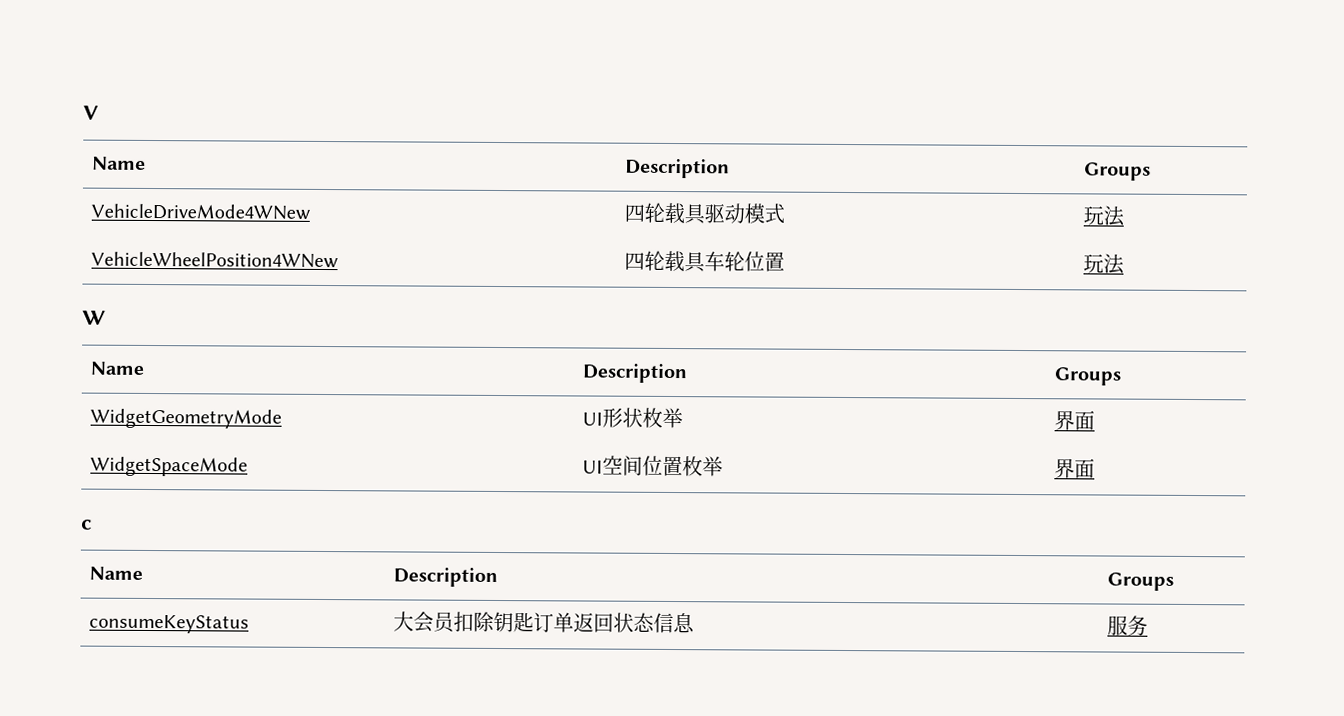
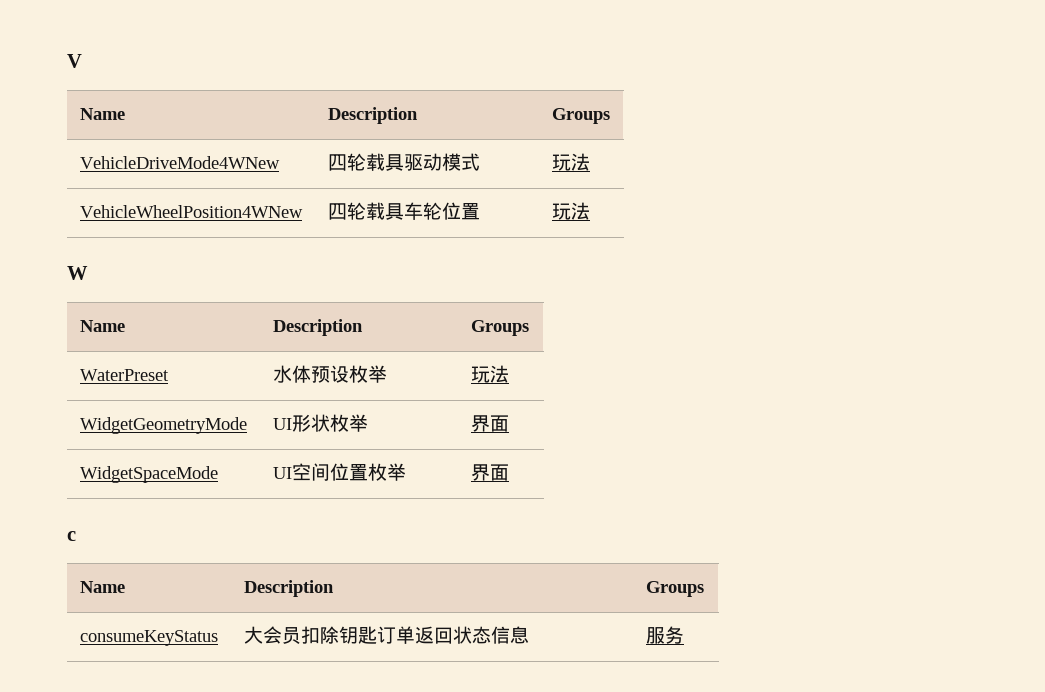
+ WaterPreset | 水体预设枚举 | 玩法

